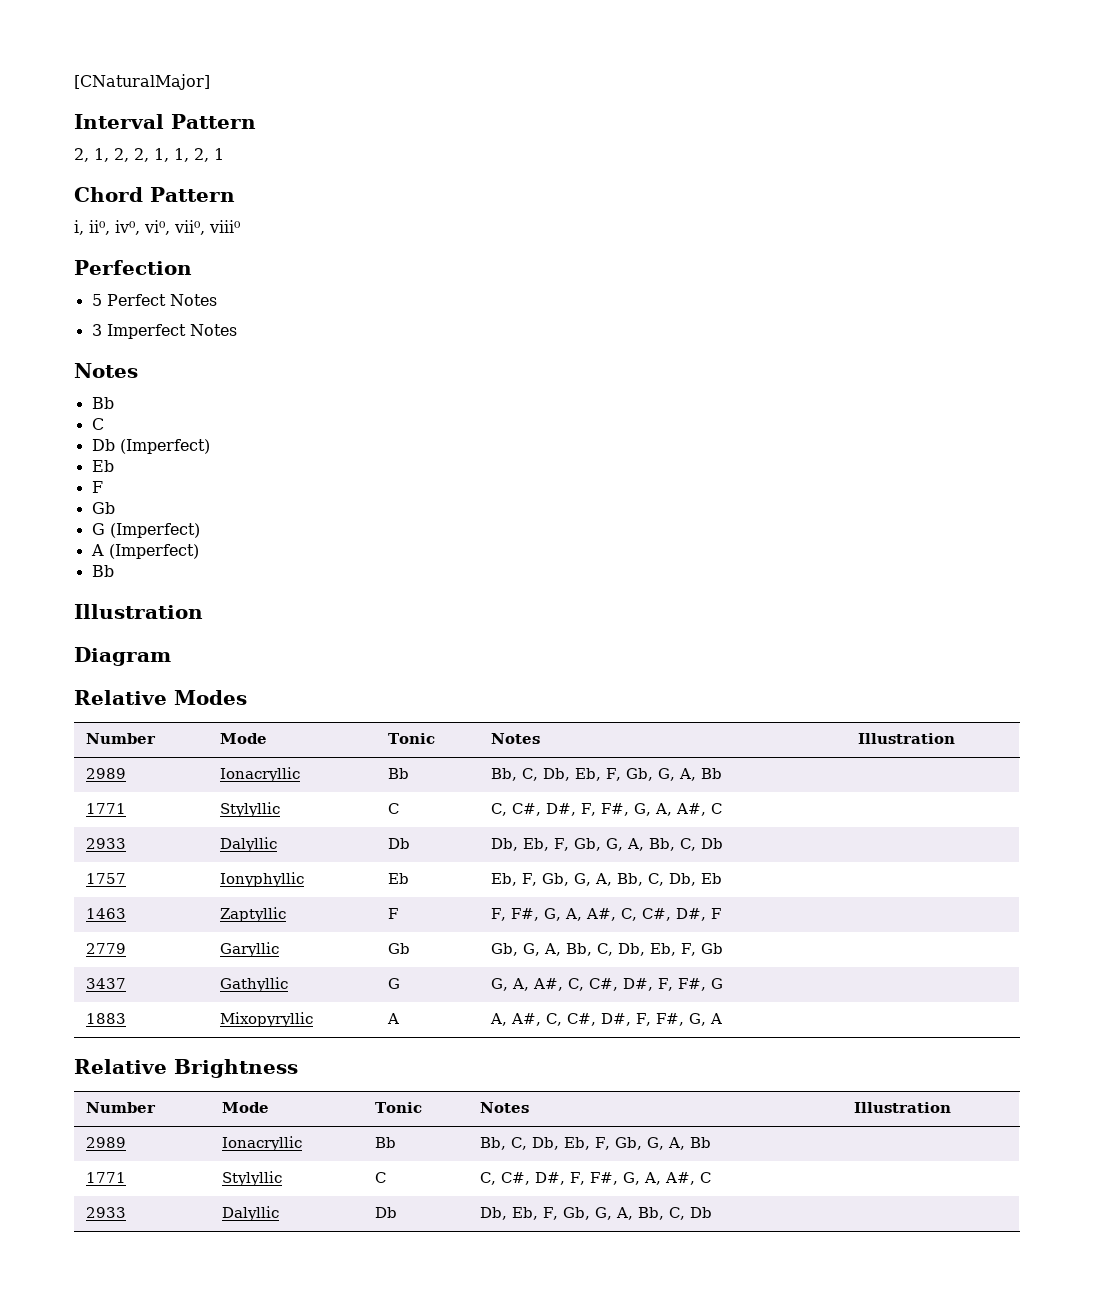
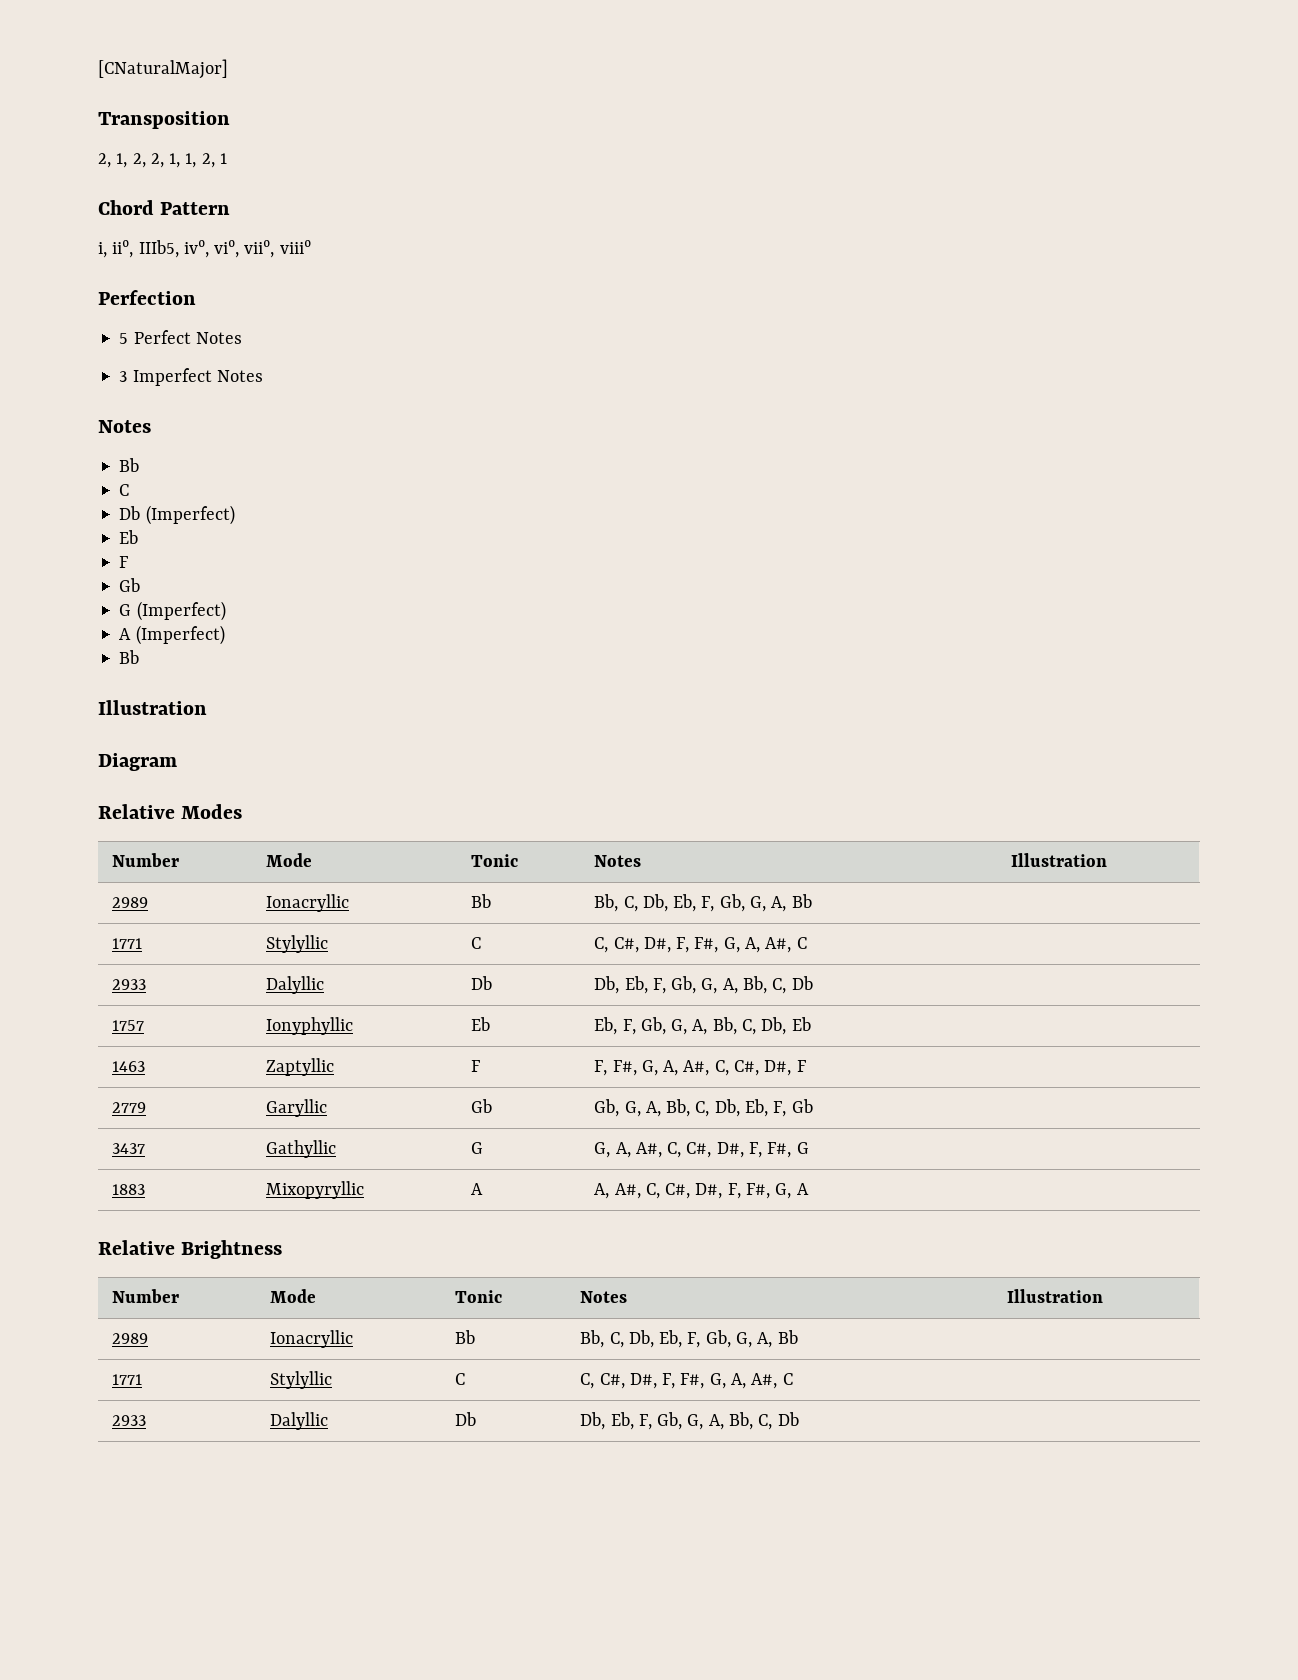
- Interval Pattern
+ Transposition
- i, ii⁰, iv⁰, vi⁰, vii⁰, viii⁰
+ i, ii⁰, IIIb5, iv⁰, vi⁰, vii⁰, viii⁰

